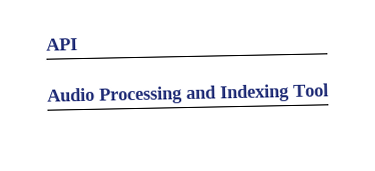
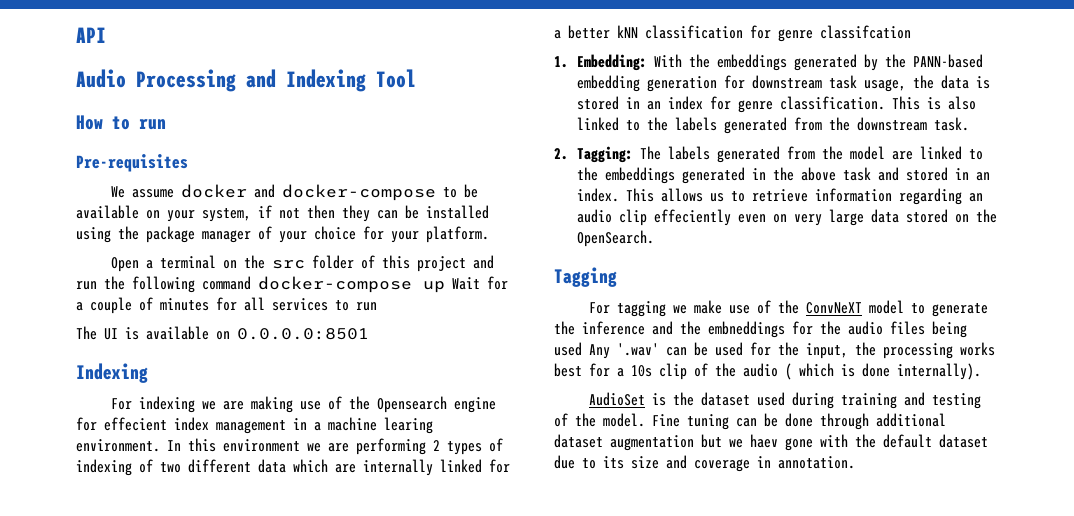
+ How to run
+ Pre-requisites
+ We assume docker and docker-compose to be available on your system, if not then they can be installed using the package manager of your choice for your platform.
+ Open a terminal on the src folder of this project and run the following command docker-compose up Wait for a couple of minutes for all services to run
+ The UI is available on 0.0.0.0:8501
+ Indexing
+ For indexing we are making use of the Opensearch engine for effecient index management in a machine learing environment. In this environment we are performing 2 types of indexing of two different data which are internally linked for a better kNN classification for genre classifcation
+ 1. Embedding: With the embeddings generated by the PANN-based embedding generation for downstream task usage, the data is stored in an index for genre classification. This is also linked to the labels generated from the downstream task.
+ 2. Tagging: The labels generated from the model are linked to the embeddings generated in the above task and stored in an index. This allows us to retrieve information regarding an audio clip effeciently even on very large data stored on the OpenSearch.
+ Tagging
+ For tagging we make use of the ConvNeXT model to generate the inference and the embneddings for the audio files being used Any '.wav' can be used for the input, the processing works best for a 10s clip of the audio ( which is done internally).
+ AudioSet is the dataset used during training and testing of the model. Fine tuning can be done through additional dataset augmentation but we haev gone with the default dataset due to its size and coverage in annotation.

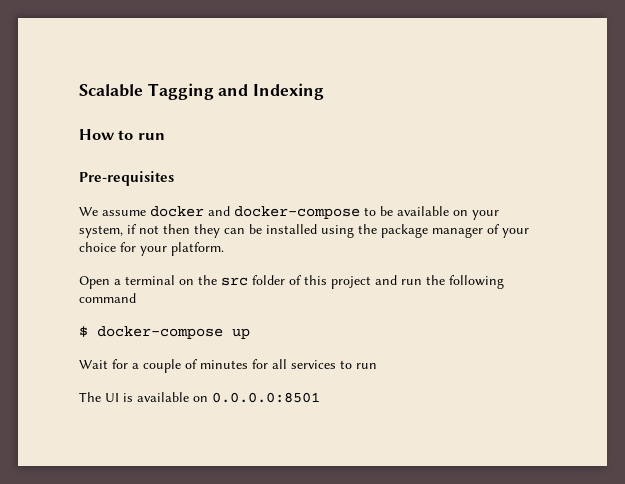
- API
- Audio Processing and Indexing Tool
+ Scalable Tagging and Indexing
- Open a terminal on the src folder of this project and run the following command docker-compose up Wait for a couple of minutes for all services to run
+ Open a terminal on the src folder of this project and run the following command
+ $ docker-compose up
+ Wait for a couple of minutes for all services to run
  The UI is available on 0.0.0.0:8501
- Indexing
- For indexing we are making use of the Opensearch engine for effecient index management in a machine learing environment. In this environment we are performing 2 types of indexing of two different data which are internally linked for a better kNN classification for genre classifcation
- 1. Embedding: With the embeddings generated by the PANN-based embedding generation for downstream task usage, the data is stored in an index for genre classification. This is also linked to the labels generated from the downstream task.
- 2. Tagging: The labels generated from the model are linked to the embeddings generated in the above task and stored in an index. This allows us to retrieve information regarding an audio clip effeciently even on very large data stored on the OpenSearch.
- Tagging
- For tagging we make use of the ConvNeXT model to generate the inference and the embneddings for the audio files being used Any '.wav' can be used for the input, the processing works best for a 10s clip of the audio ( which is done internally).
- AudioSet is the dataset used during training and testing of the model. Fine tuning can be done through additional dataset augmentation but we haev gone with the default dataset due to its size and coverage in annotation.

